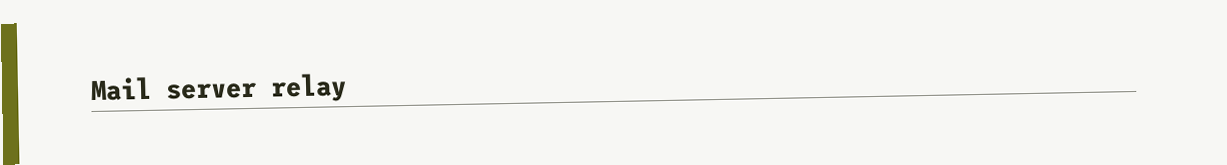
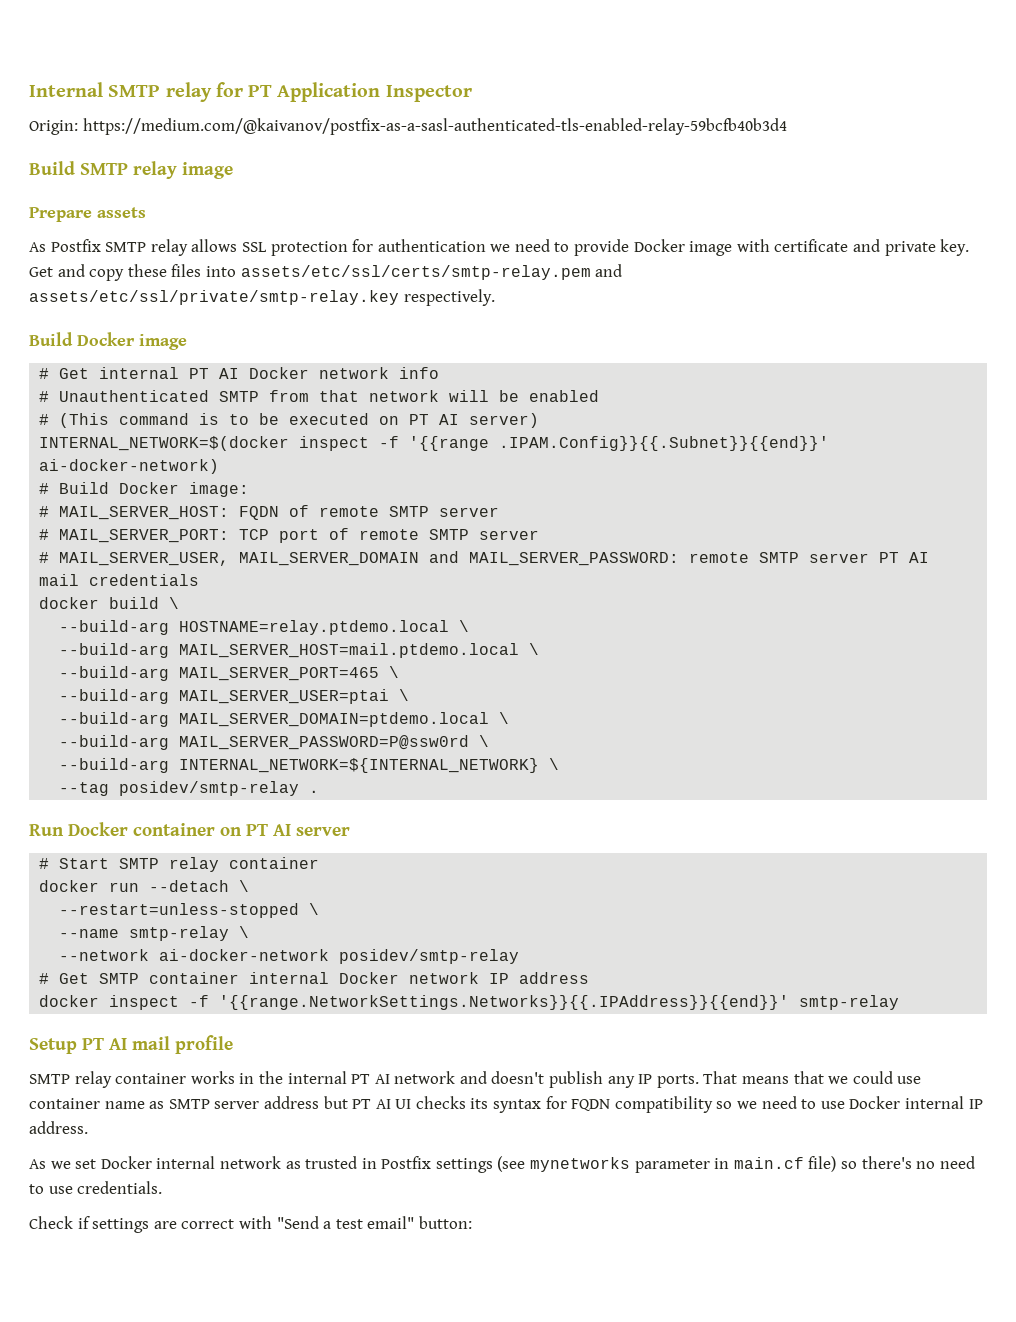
- Mail server relay
+ Internal SMTP relay for PT Application Inspector
+ Origin: https://medium.com/@kaivanov/postfix-as-a-sasl-authenticated-tls-enabled-relay-59bcfb40b3d4
+ Build SMTP relay image
+ Prepare assets
+ As Postfix SMTP relay allows SSL protection for authentication we need to provide Docker image with certificate and private key. Get and copy these files into assets/etc/ssl/certs/smtp-relay.pem and assets/etc/ssl/private/smtp-relay.key respectively.
+ Build Docker image
+ # Get internal PT AI Docker network info
+ # Unauthenticated SMTP from that network will be enabled
+ # (This command is to be executed on PT AI server)
+ INTERNAL_NETWORK=$(docker inspect -f '{{range .IPAM.Config}}{{.Subnet}}{{end}}' ai-docker-network)
+ # Build Docker image:
+ # MAIL_SERVER_HOST: FQDN of remote SMTP server
+ # MAIL_SERVER_PORT: TCP port of remote SMTP server
+ # MAIL_SERVER_USER, MAIL_SERVER_DOMAIN and MAIL_SERVER_PASSWORD: remote SMTP server PT AI mail credentials
+ docker build \
+ --build-arg HOSTNAME=relay.ptdemo.local \
+ --build-arg MAIL_SERVER_HOST=mail.ptdemo.local \
+ --build-arg MAIL_SERVER_PORT=465 \
+ --build-arg MAIL_SERVER_USER=ptai \
+ --build-arg MAIL_SERVER_DOMAIN=ptdemo.local \
+ --build-arg MAIL_SERVER_PASSWORD=P@ssw0rd \
+ --build-arg INTERNAL_NETWORK=${INTERNAL_NETWORK} \
+ --tag posidev/smtp-relay .
+ Run Docker container on PT AI server
+ # Start SMTP relay container
+ docker run --detach \
+ --restart=unless-stopped \
+ --name smtp-relay \
+ --network ai-docker-network posidev/smtp-relay
+ # Get SMTP container internal Docker network IP address
+ docker inspect -f '{{range.NetworkSettings.Networks}}{{.IPAddress}}{{end}}' smtp-relay
+ Setup PT AI mail profile
+ SMTP relay container works in the internal PT AI network and doesn't publish any IP ports. That means that we could use container name as SMTP server address but PT AI UI checks its syntax for FQDN compatibility so we need to use Docker internal IP address.
+ As we set Docker internal network as trusted in Postfix settings (see mynetworks parameter in main.cf file) so there's no need to use credentials.
+ Check if settings are correct with "Send a test email" button:

